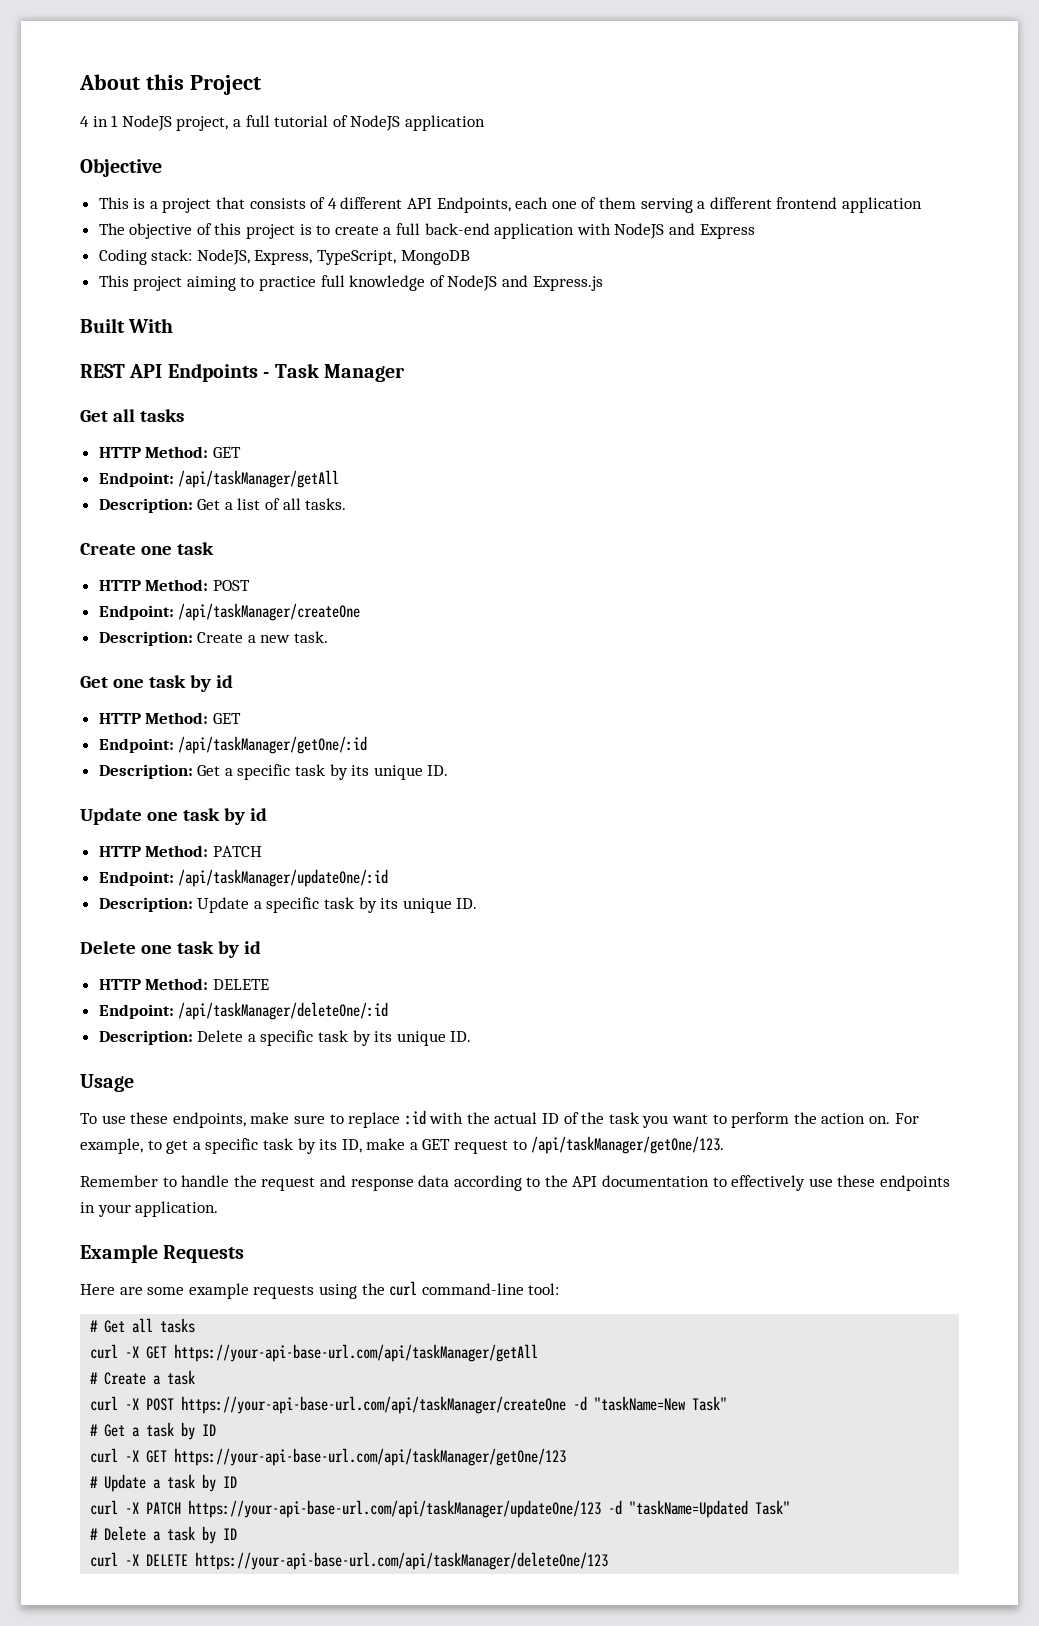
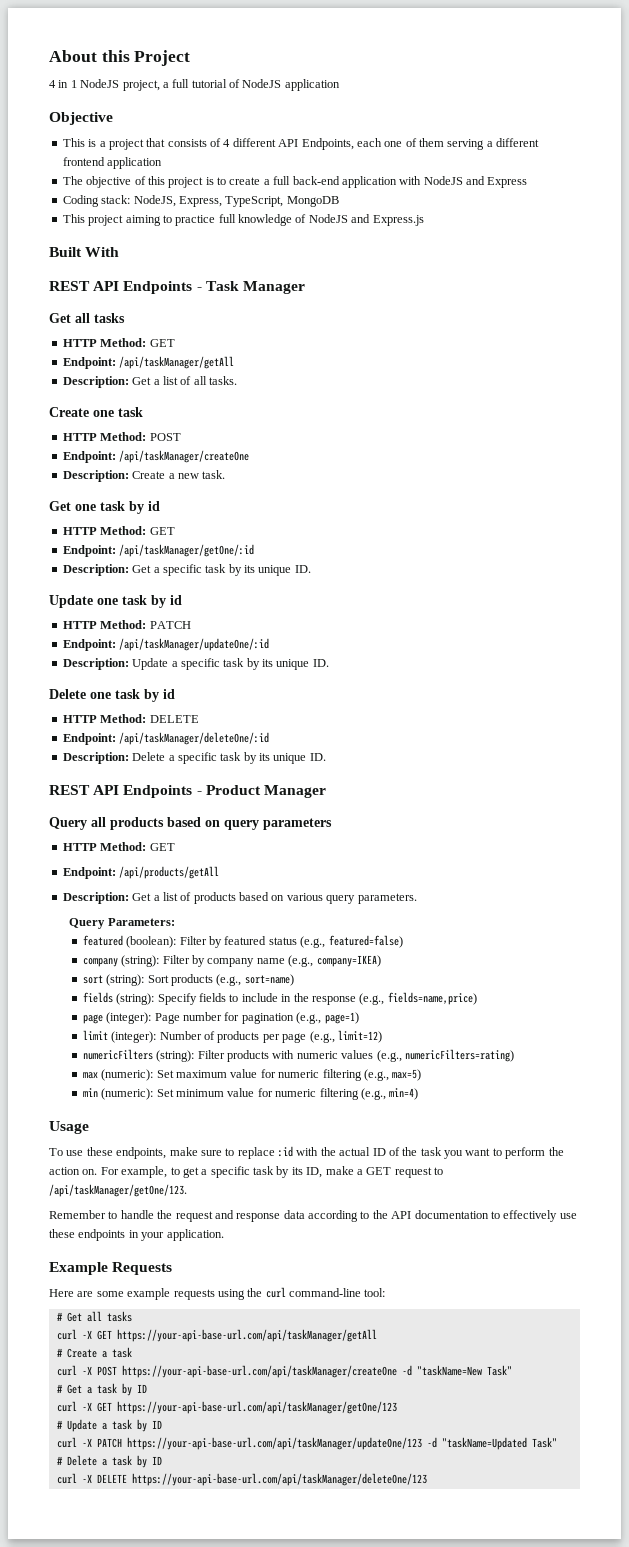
+ REST API Endpoints - Product Manager
+ Query all products based on query parameters
+ HTTP Method: GET
+ Endpoint: /api/products/getAll
+ Description: Get a list of products based on various query parameters.
+ Query Parameters:
+ featured (boolean): Filter by featured status (e.g., featured=false)
+ company (string): Filter by company name (e.g., company=IKEA)
+ sort (string): Sort products (e.g., sort=name)
+ fields (string): Specify fields to include in the response (e.g., fields=name,price)
+ page (integer): Page number for pagination (e.g., page=1)
+ limit (integer): Number of products per page (e.g., limit=12)
+ numericFilters (string): Filter products with numeric values (e.g., numericFilters=rating)
+ max (numeric): Set maximum value for numeric filtering (e.g., max=5)
+ min (numeric): Set minimum value for numeric filtering (e.g., min=4)

